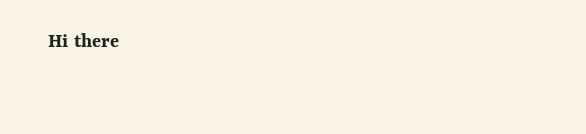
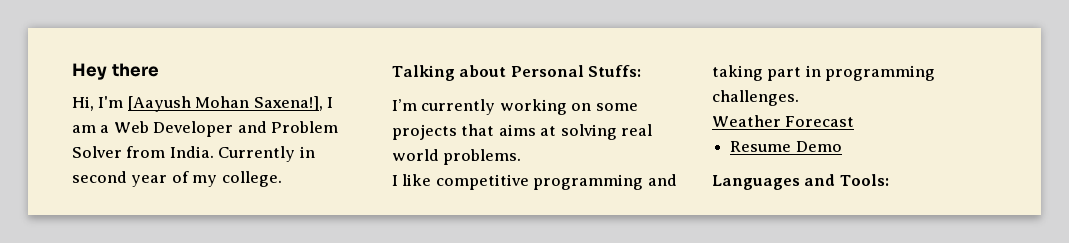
- Hi there
+ Hey there
+ Hi, I'm [Aayush Mohan Saxena!], I am a Web Developer and Problem Solver from India. Currently in second year of my college.
+ Talking about Personal Stuffs:
+ I’m currently working on some projects that aims at solving real world problems.
+ I like competitive programming and taking part in programming challenges.
+ Weather Forecast
+ Resume Demo
+ Languages and Tools:

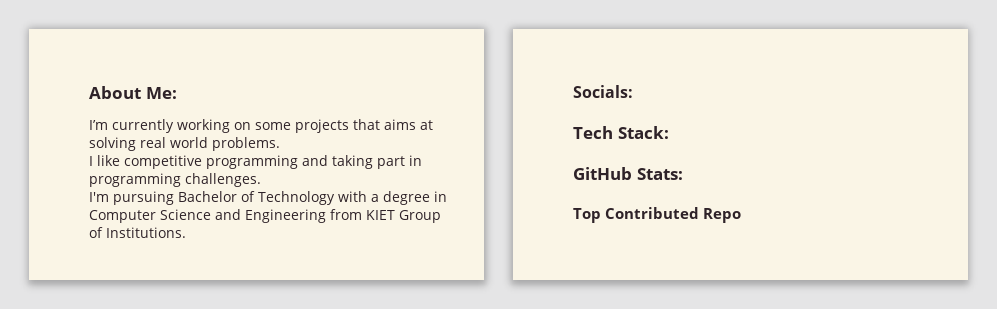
- Hey there
- Hi, I'm [Aayush Mohan Saxena!], I am a Web Developer and Problem Solver from India. Currently in second year of my college.
- Talking about Personal Stuffs:
+ About Me:
- Weather Forecast
- Resume Demo
- Languages and Tools:
+ I'm pursuing Bachelor of Technology with a degree in Computer Science and Engineering from KIET Group of Institutions.
+ Socials:
+ Tech Stack:
+ GitHub Stats:
+ Top Contributed Repo

